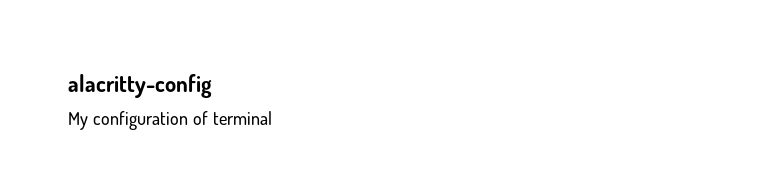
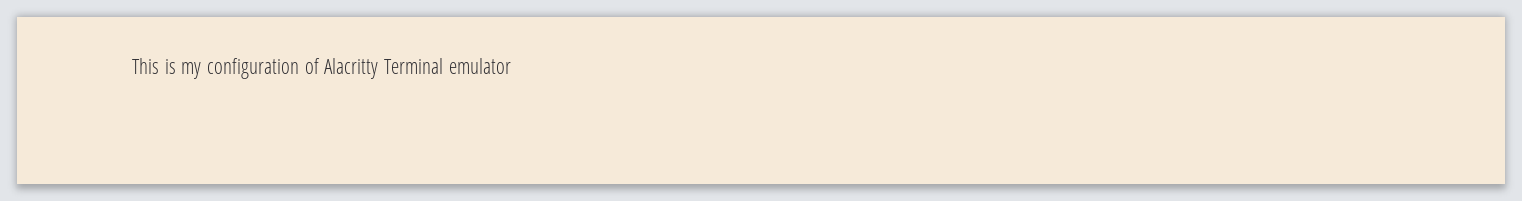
- alacritty-config
- My configuration of terminal
+ This is my configuration of Alacritty Terminal emulator

